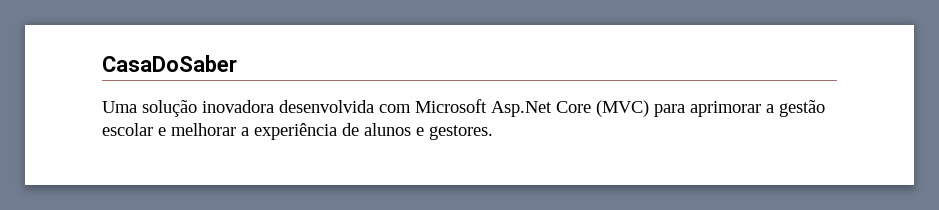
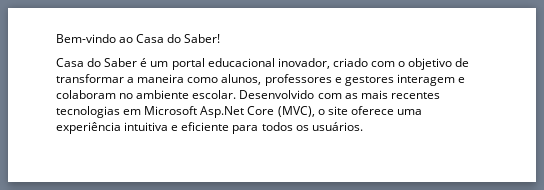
- CasaDoSaber
- Uma solução inovadora desenvolvida com Microsoft Asp.Net Core (MVC) para aprimorar a gestão escolar e melhorar a experiência de alunos e gestores.
+ Bem-vindo ao Casa do Saber!
+ Casa do Saber é um portal educacional inovador, criado com o objetivo de transformar a maneira como alunos, professores e gestores interagem e colaboram no ambiente escolar. Desenvolvido com as mais recentes tecnologias em Microsoft Asp.Net Core (MVC), o site oferece uma experiência intuitiva e eficiente para todos os usuários.

